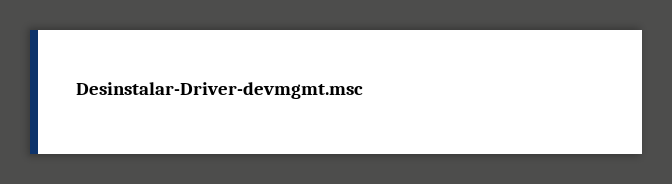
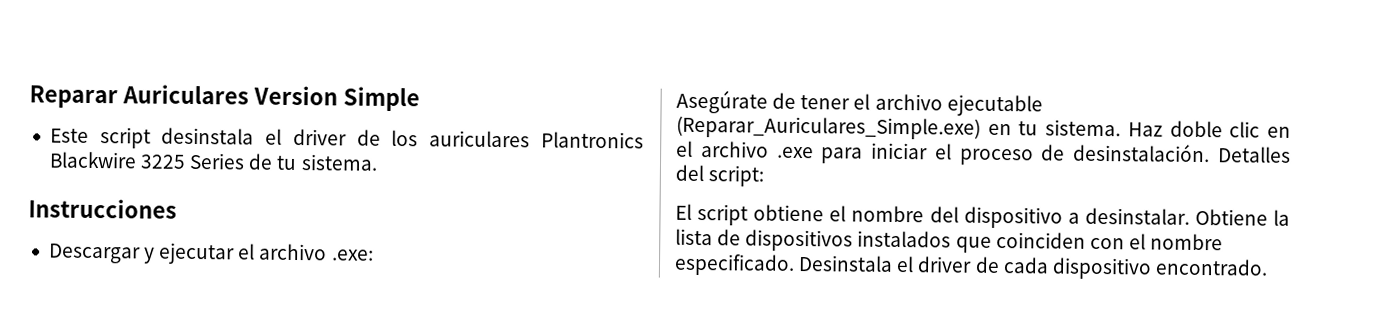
- Desinstalar-Driver-devmgmt.msc
+ Reparar Auriculares Version Simple
+ Este script desinstala el driver de los auriculares Plantronics Blackwire 3225 Series de tu sistema.
+ Instrucciones
+ Descargar y ejecutar el archivo .exe:
+ Asegúrate de tener el archivo ejecutable (Reparar_Auriculares_Simple.exe) en tu sistema. Haz doble clic en el archivo .exe para iniciar el proceso de desinstalación. Detalles del script:
+ El script obtiene el nombre del dispositivo a desinstalar. Obtiene la lista de dispositivos instalados que coinciden con el nombre especificado. Desinstala el driver de cada dispositivo encontrado.

